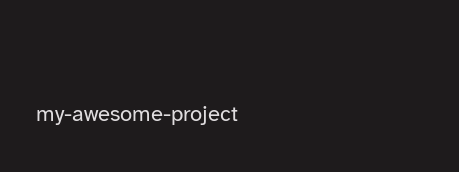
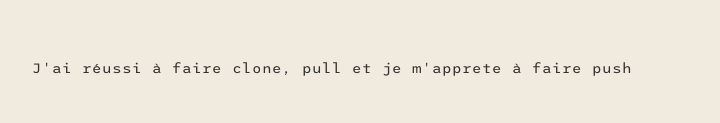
- my-awesome-project
+ J'ai réussi à faire clone, pull et je m'apprete à faire push

